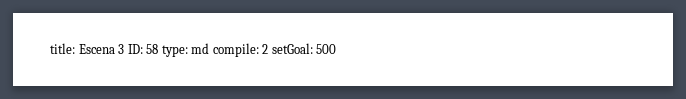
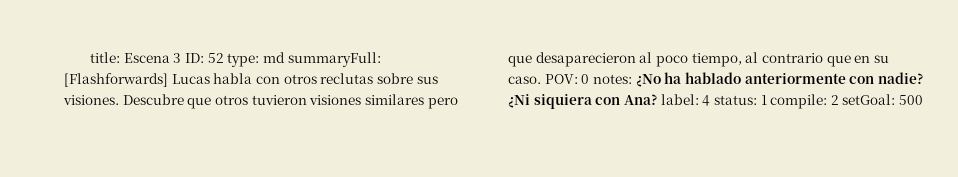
- title: Escena 3 ID: 58 type: md compile: 2 setGoal: 500
+ title: Escena 3 ID: 52 type: md summaryFull: [Flashforwards] Lucas habla con otros reclutas sobre sus visiones. Descubre que otros tuvieron visiones similares pero que desaparecieron al poco tiempo, al contrario que en su caso. POV: 0 notes: ¿No ha hablado anteriormente con nadie? ¿Ni siquiera con Ana? label: 4 status: 1 compile: 2 setGoal: 500

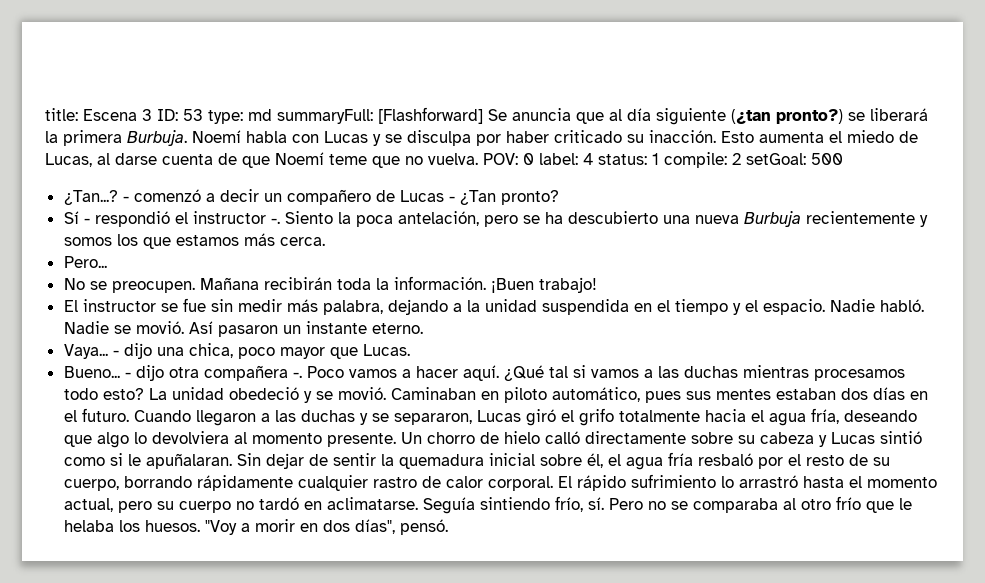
- title: Escena 3 ID: 52 type: md summaryFull: [Flashforwards] Lucas habla con otros reclutas sobre sus visiones. Descubre que otros tuvieron visiones similares pero que desaparecieron al poco tiempo, al contrario que en su caso. POV: 0 notes: ¿No ha hablado anteriormente con nadie? ¿Ni siquiera con Ana? label: 4 status: 1 compile: 2 setGoal: 500
+ title: Escena 3 ID: 53 type: md summaryFull: [Flashforward] Se anuncia que al día siguiente (¿tan pronto?) se liberará la primera Burbuja. Noemí habla con Lucas y se disculpa por haber criticado su inacción. Esto aumenta el miedo de Lucas, al darse cuenta de que Noemí teme que no vuelva. POV: 0 label: 4 status: 1 compile: 2 setGoal: 500
+ ¿Tan...? - comenzó a decir un compañero de Lucas - ¿Tan pronto?
+ Sí - respondió el instructor -. Siento la poca antelación, pero se ha descubierto una nueva Burbuja recientemente y somos los que estamos más cerca.
+ Pero...
+ No se preocupen. Mañana recibirán toda la información. ¡Buen trabajo!
+ El instructor se fue sin medir más palabra, dejando a la unidad suspendida en el tiempo y el espacio. Nadie habló. Nadie se movió. Así pasaron un instante eterno.
+ Vaya... - dijo una chica, poco mayor que Lucas.
+ Bueno... - dijo otra compañera -. Poco vamos a hacer aquí. ¿Qué tal si vamos a las duchas mientras procesamos todo esto? La unidad obedeció y se movió. Caminaban en piloto automático, pues sus mentes estaban dos días en el futuro. Cuando llegaron a las duchas y se separaron, Lucas giró el grifo totalmente hacia el agua fría, deseando que algo lo devolviera al momento presente. Un chorro de hielo calló directamente sobre su cabeza y Lucas sintió como si le apuñalaran. Sin dejar de sentir la quemadura inicial sobre él, el agua fría resbaló por el resto de su cuerpo, borrando rápidamente cualquier rastro de calor corporal. El rápido sufrimiento lo arrastró hasta el momento actual, pero su cuerpo no tardó en aclimatarse. Seguía sintiendo frío, sí. Pero no se comparaba al otro frío que le helaba los huesos. "Voy a morir en dos días", pensó.

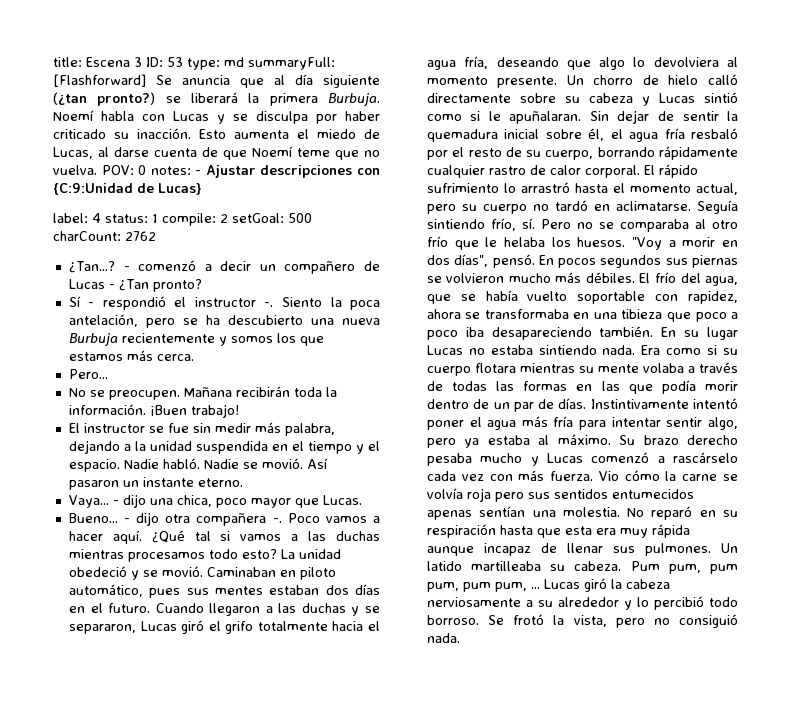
- POV: 0 label: 4 status: 1 compile: 2 setGoal: 500
+ POV: 0 notes: - Ajustar descripciones con {C:9:Unidad de Lucas}
+ label: 4 status: 1 compile: 2 setGoal: 500 charCount: 2762
+ En pocos segundos sus piernas se volvieron mucho más débiles. El frío del agua, que se había vuelto soportable con rapidez, ahora se transformaba en una tibieza que poco a poco iba desapareciendo también. En su lugar Lucas no estaba sintiendo nada. Era como si su cuerpo flotara mientras su mente volaba a través de todas las formas en las que podía morir dentro de un par de días. Instintivamente intentó poner el agua más fría para intentar sentir algo, pero ya estaba al máximo. Su brazo derecho pesaba mucho y Lucas comenzó a rascárselo cada vez con más fuerza. Vio cómo la carne se volvía roja pero sus sentidos entumecidos apenas sentían una molestia. No reparó en su respiración hasta que esta era muy rápida aunque incapaz de llenar sus pulmones. Un latido martilleaba su cabeza. Pum pum, pum pum, pum pum, ... Lucas giró la cabeza nerviosamente a su alrededor y lo percibió todo borroso. Se frotó la vista, pero no consiguió nada.

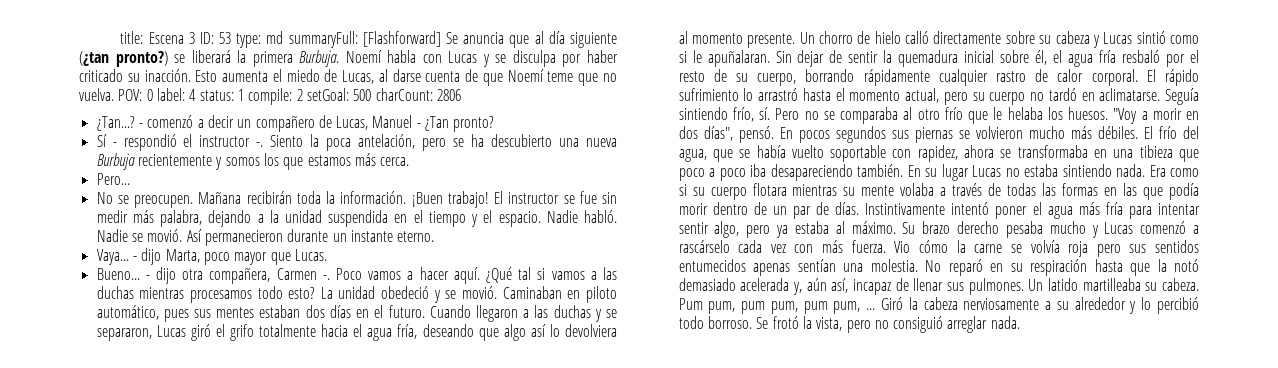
- POV: 0 notes: - Ajustar descripciones con {C:9:Unidad de Lucas}
- label: 4 status: 1 compile: 2 setGoal: 500 charCount: 2762
+ POV: 0 label: 4 status: 1 compile: 2 setGoal: 500 charCount: 2806
- - comenzó a decir un compañero de Lucas - ¿Tan pronto?
+ - comenzó a decir un compañero de Lucas, Manuel - ¿Tan pronto?
- ¡Buen trabajo!
- El instructor se fue sin medir más palabra, dejando a la unidad suspendida en el tiempo y el espacio.
+ ¡Buen trabajo! El instructor se fue sin medir más palabra, dejando a la unidad suspendida en el tiempo y el espacio.
- Así pasaron un instante eterno.
+ Así permanecieron durante un instante eterno.
- - dijo una chica, poco mayor que Lucas.
+ - dijo Marta, poco mayor que Lucas.
- - dijo otra compañera -.
+ - dijo otra compañera, Carmen -.
- Cuando llegaron a las duchas y se separaron, Lucas giró el grifo totalmente hacia el agua fría, deseando que algo lo devolviera al momento presente.
+ Cuando llegaron a las duchas y se separaron, Lucas giró el grifo totalmente hacia el agua fría, deseando que algo así lo devolviera al momento presente.
- No reparó en su respiración hasta que esta era muy rápida aunque incapaz de llenar sus pulmones.
+ No reparó en su respiración hasta que la notó demasiado acelerada y, aún así, incapaz de llenar sus pulmones.
- Lucas giró la cabeza nerviosamente a su alrededor y lo percibió todo borroso.
+ Giró la cabeza nerviosamente a su alrededor y lo percibió todo borroso.
- Se frotó la vista, pero no consiguió nada.
+ Se frotó la vista, pero no consiguió arreglar nada.

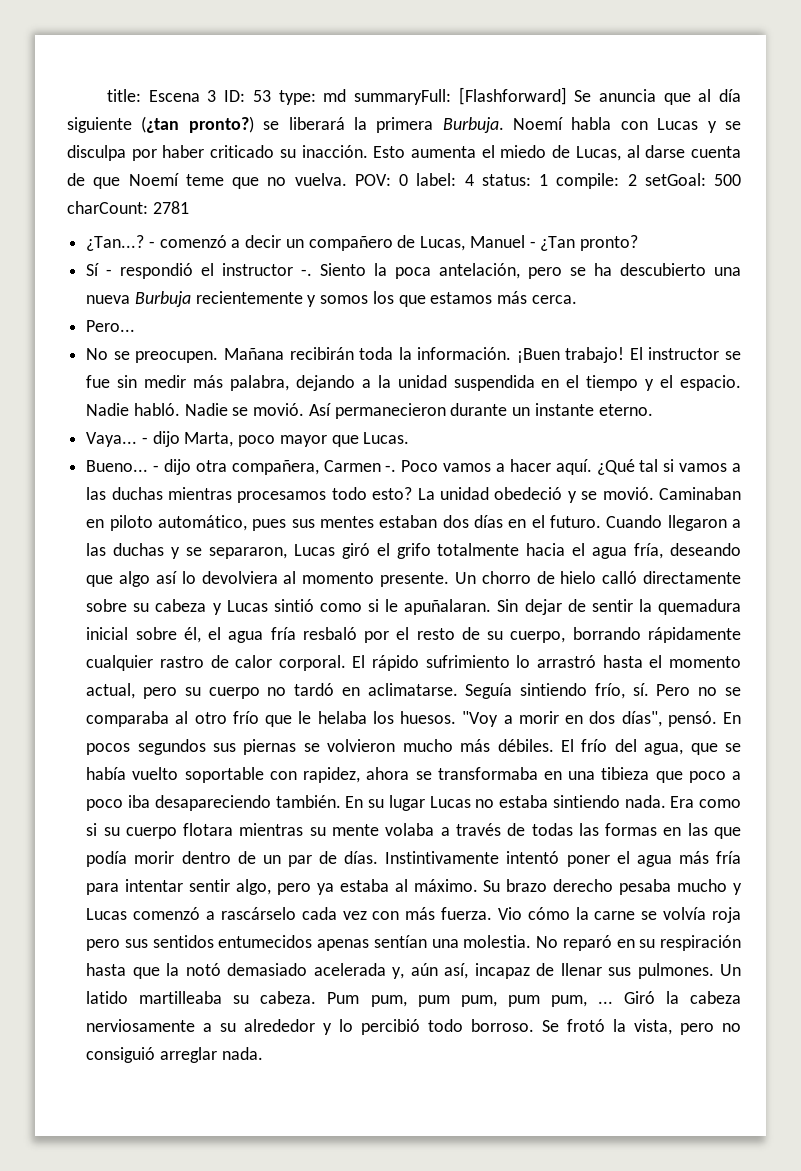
- POV: 0 label: 4 status: 1 compile: 2 setGoal: 500 charCount: 2806
+ POV: 0 label: 4 status: 1 compile: 2 setGoal: 500 charCount: 2781

